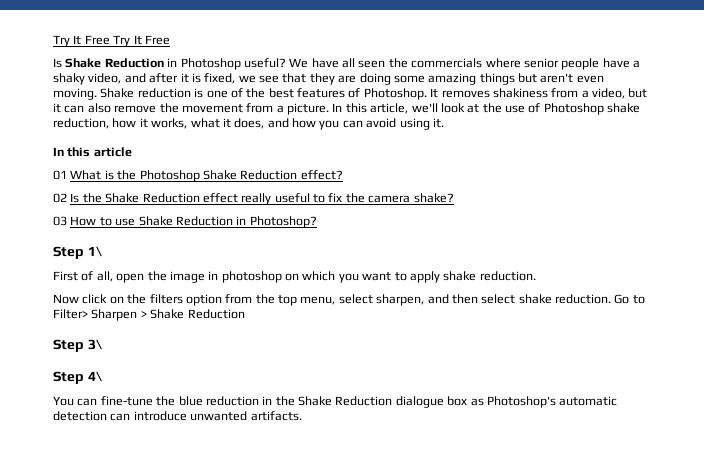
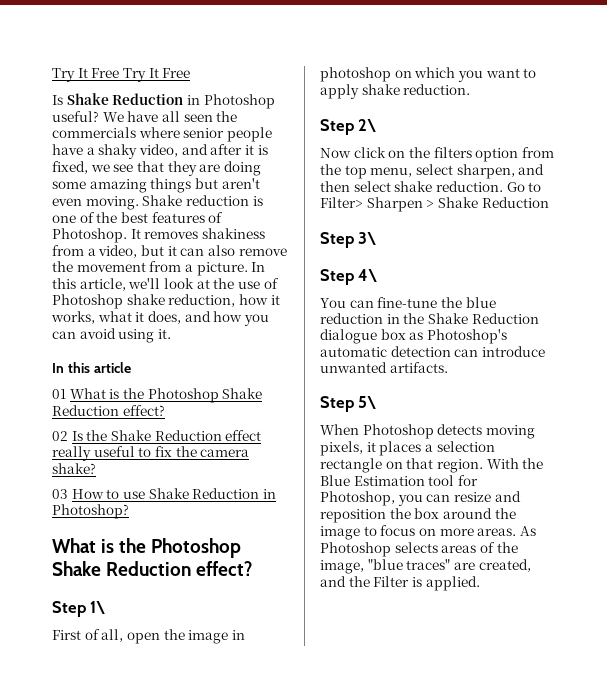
  03 How to use Shake Reduction in Photoshop?
+ What is the Photoshop Shake Reduction effect?
+ Step 2\
+ Step 5\
+ When Photoshop detects moving pixels, it places a selection rectangle on that region. With the Blue Estimation tool for Photoshop, you can resize and reposition the box around the image to focus on more areas. As Photoshop selects areas of the image, "blue traces" are created, and the Filter is applied.

